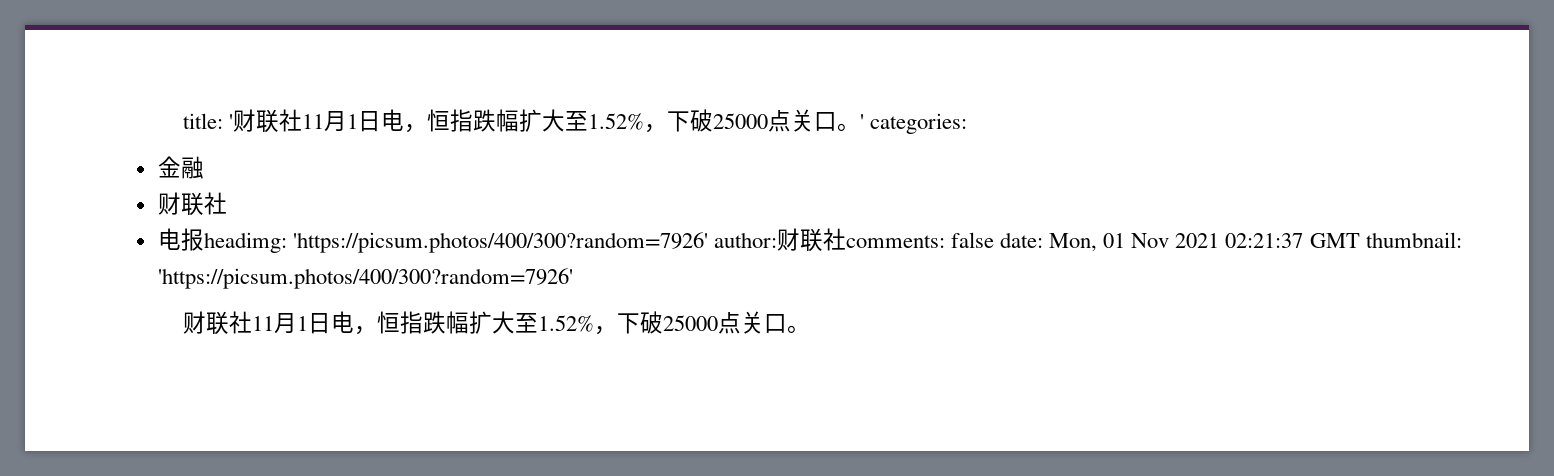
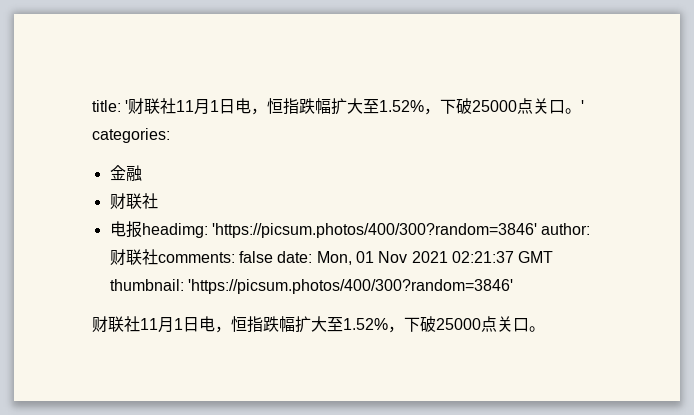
- 电报headimg: 'https://picsum.photos/400/300?random=7926' author:财联社comments: false date: Mon, 01 Nov 2021 02:21:37 GMT thumbnail: 'https://picsum.photos/400/300?random=7926'
+ 电报headimg: 'https://picsum.photos/400/300?random=3846' author:财联社comments: false date: Mon, 01 Nov 2021 02:21:37 GMT thumbnail: 'https://picsum.photos/400/300?random=3846'

